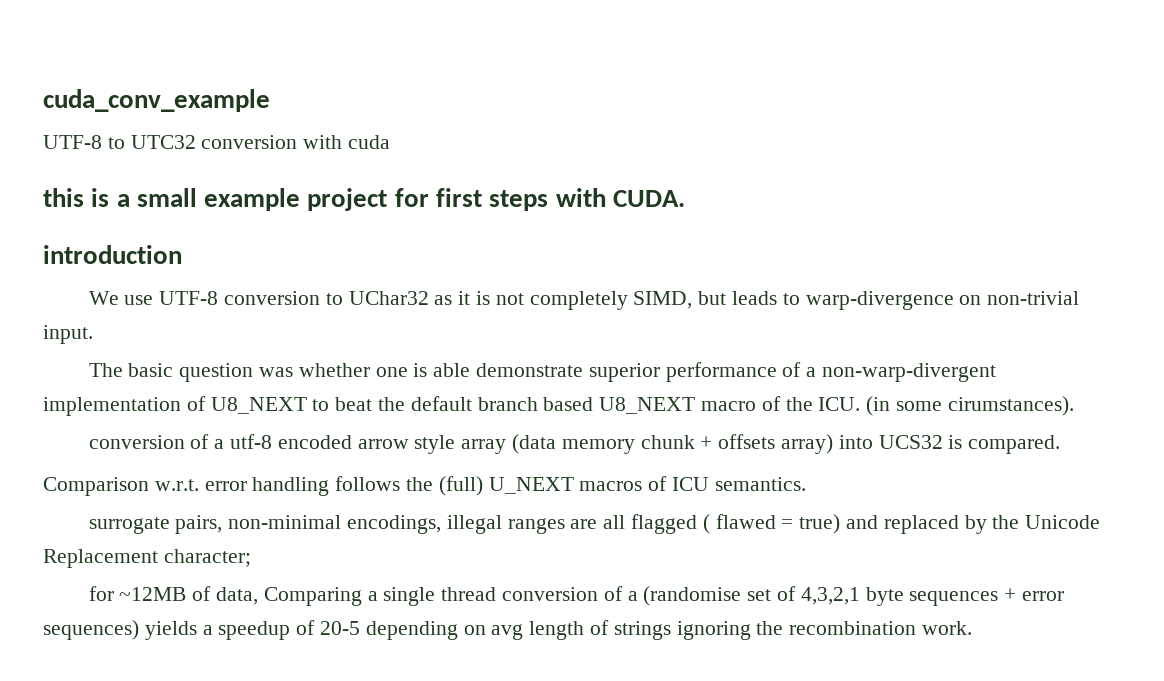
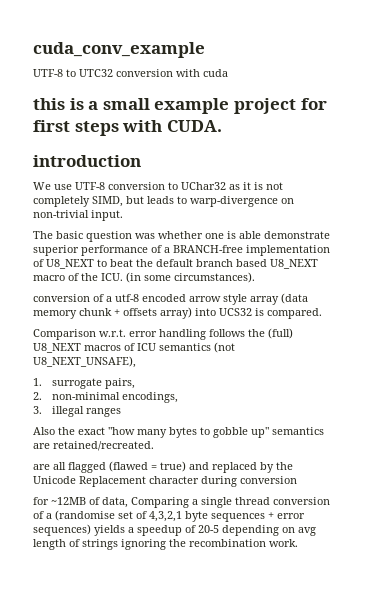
- The basic question was whether one is able demonstrate superior performance of a non-warp-divergent implementation of U8_NEXT to beat the default branch based U8_NEXT macro of the ICU. (in some cirumstances).
+ The basic question was whether one is able demonstrate superior performance of a BRANCH-free implementation of U8_NEXT to beat the default branch based U8_NEXT macro of the ICU. (in some circumstances).
- Comparison w.r.t. error handling follows the (full) U_NEXT macros of ICU semantics.
- surrogate pairs, non-minimal encodings, illegal ranges are all flagged ( flawed = true) and replaced by the Unicode Replacement character;
+ Comparison w.r.t. error handling follows the (full) U8_NEXT macros of ICU semantics (not U8_NEXT_UNSAFE),
+ 1. surrogate pairs,
+ 2. non-minimal encodings,
+ 3. illegal ranges
+ Also the exact "how many bytes to gobble up" semantics are retained/recreated.
+ are all flagged (flawed = true) and replaced by the Unicode Replacement character during conversion

